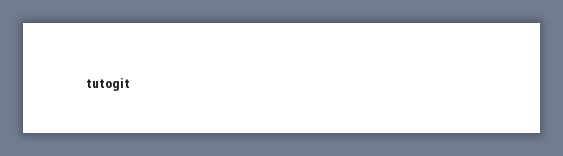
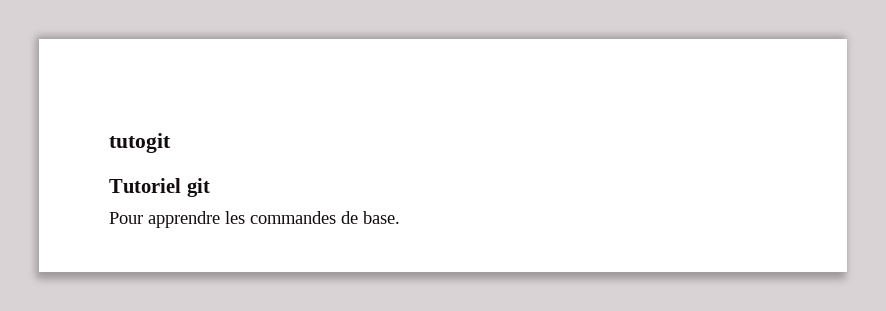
+ Tutoriel git
+ Pour apprendre les commandes de base.

